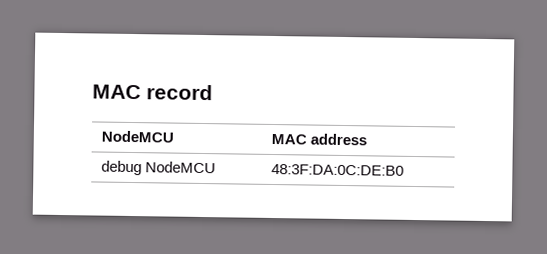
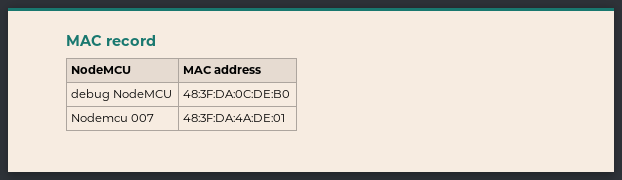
+ Nodemcu 007 | 48:3F:DA:4A:DE:01

